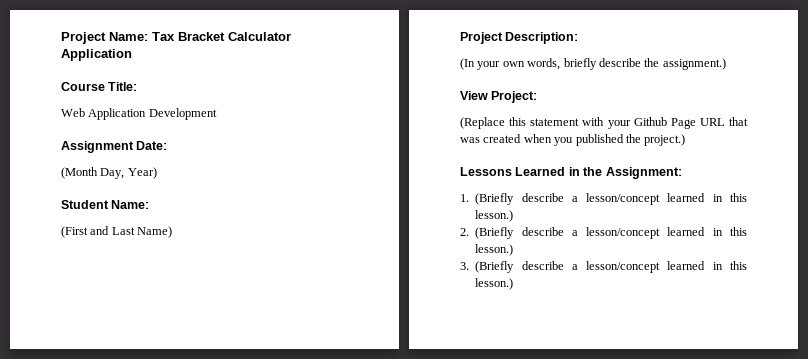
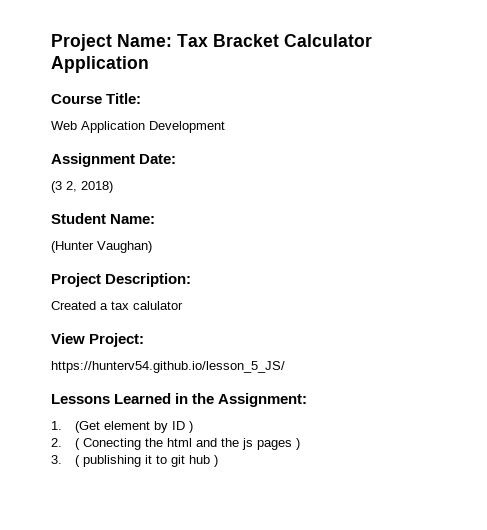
- (Month Day, Year)
+ (3 2, 2018)
- (First and Last Name)
+ (Hunter Vaughan)
  Project Description:
- (In your own words, briefly describe the assignment.)
+ Created a tax calulator
  View Project:
- (Replace this statement with your Github Page URL that was created when you published the project.)
+ https://hunterv54.github.io/lesson_5_JS/
- 1. (Briefly describe a lesson/concept learned in this lesson.)
- 2. (Briefly describe a lesson/concept learned in this lesson.)
- 3. (Briefly describe a lesson/concept learned in this lesson.)
+ 1. (Get element by ID )
+ 2. ( Conecting the html and the js pages )
+ 3. ( publishing it to git hub )

